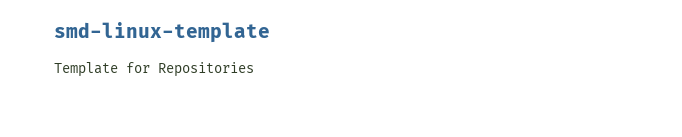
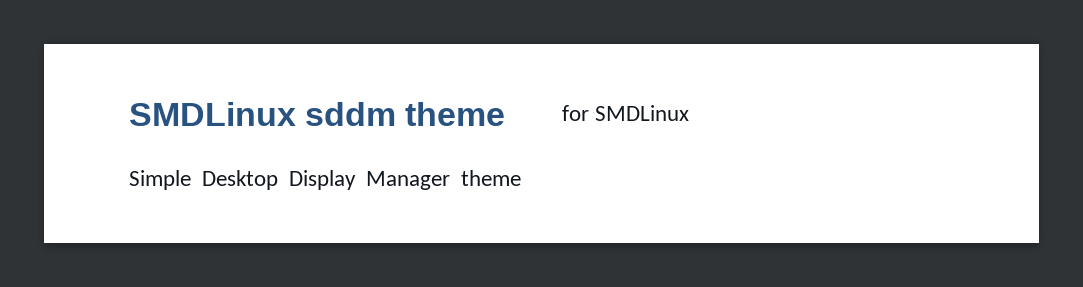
- smd-linux-template
- Template for Repositories
+ SMDLinux sddm theme
+ Simple Desktop Display Manager theme for SMDLinux

